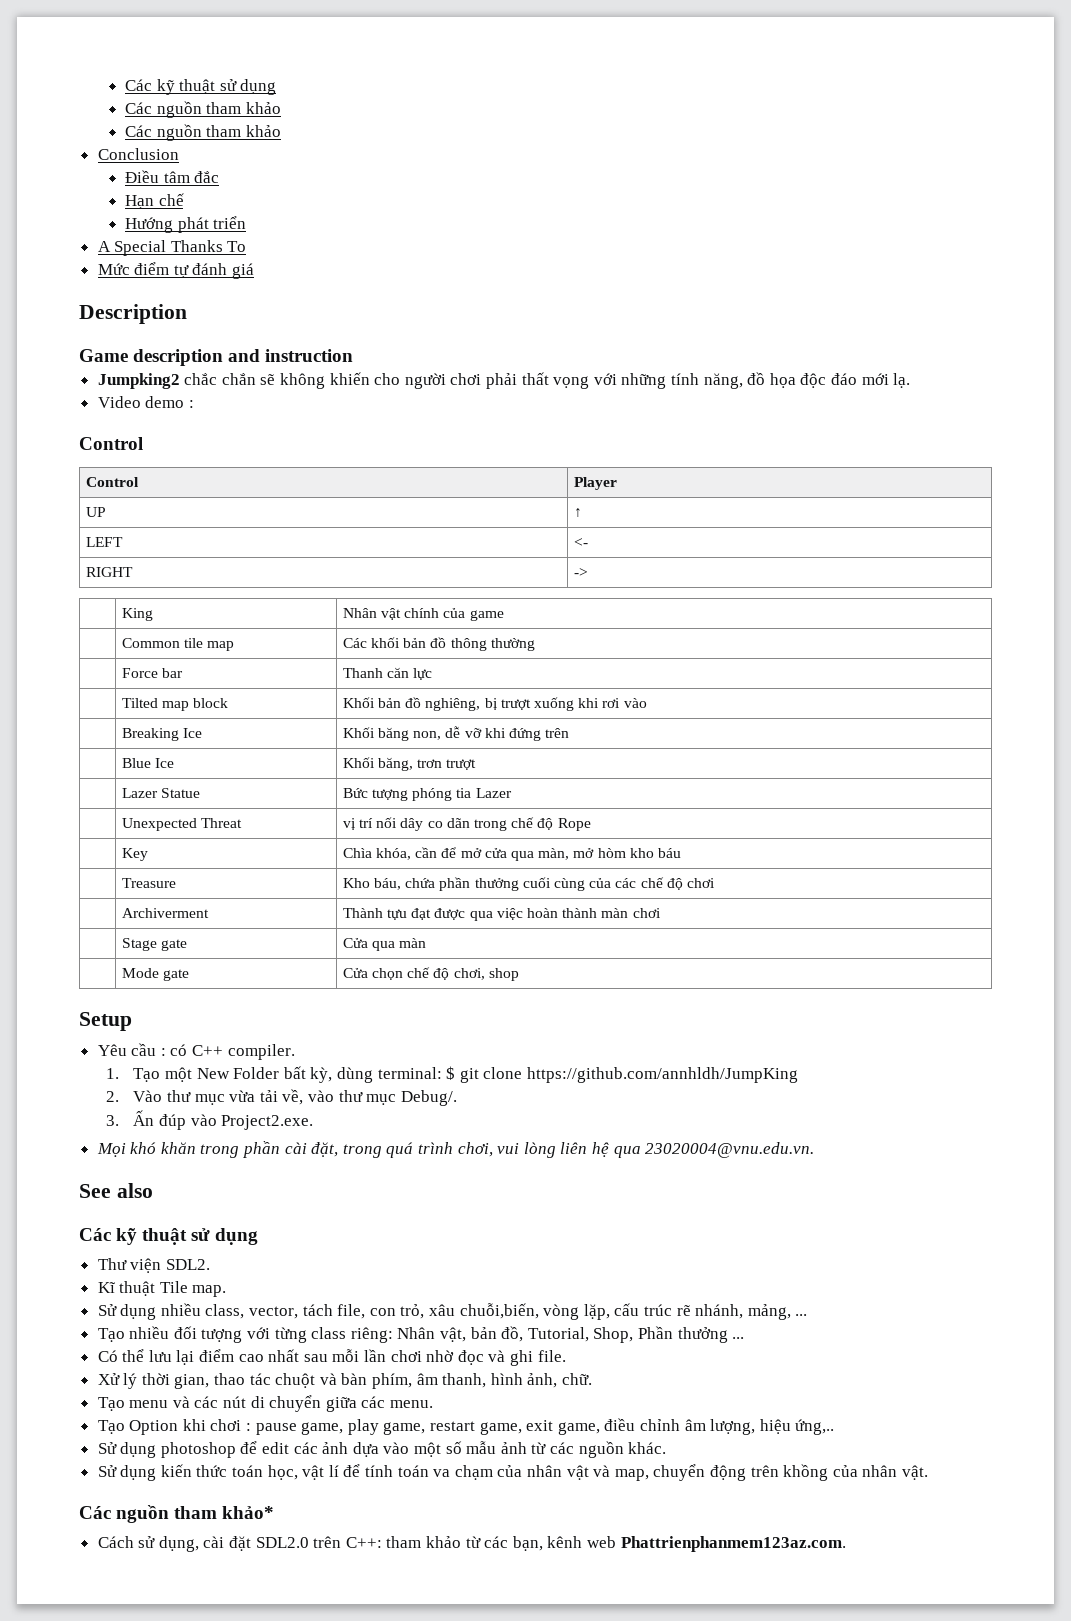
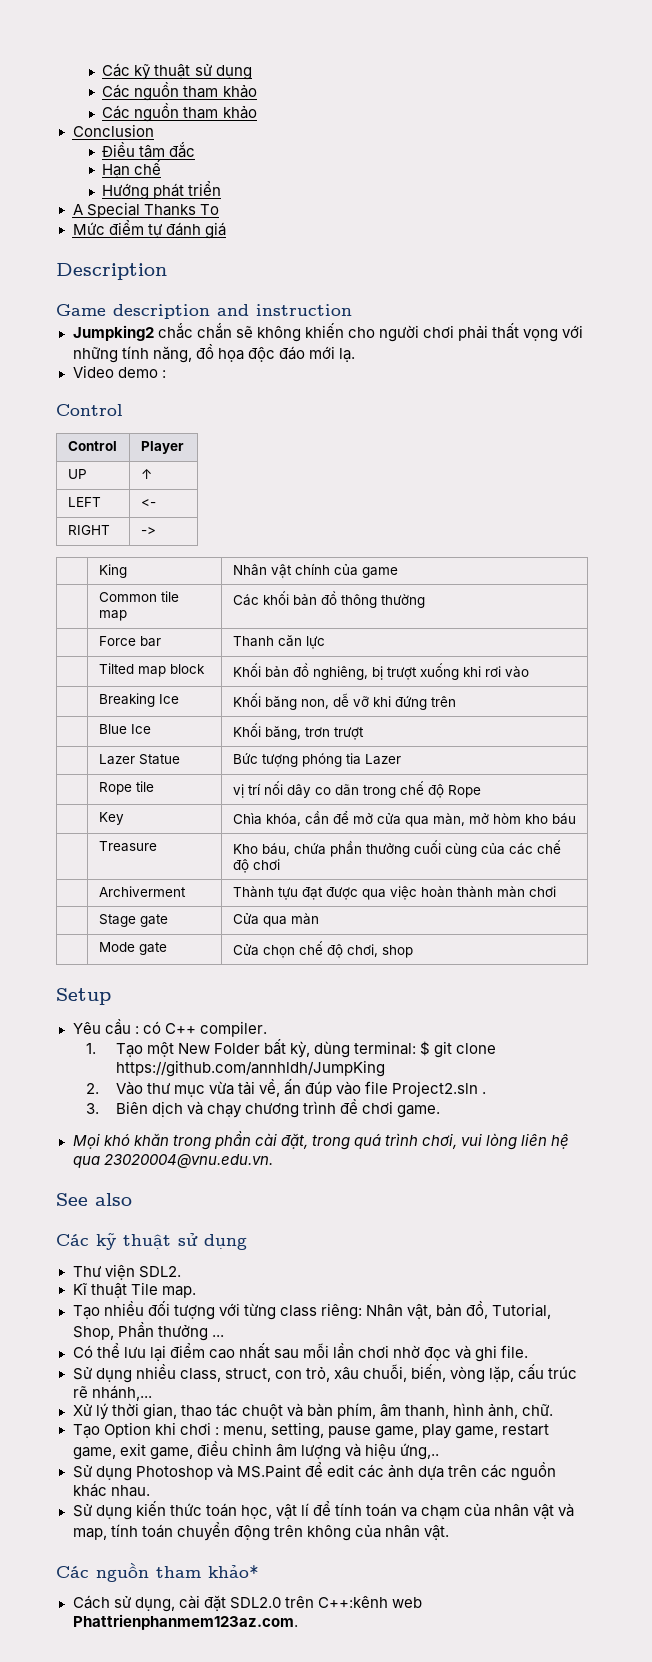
- | Unexpected Threat | vị trí nối dây co dãn trong chế độ Rope
+ | Rope tile | vị trí nối dây co dãn trong chế độ Rope
- 2. Vào thư mục vừa tải về, vào thư mục Debug/.
- 3. Ấn đúp vào Project2.exe.
+ 2. Vào thư mục vừa tải về, ấn đúp vào file Project2.sln .
+ 3. Biên dịch và chạy chương trình đề chơi game.
- Sử dụng nhiều class, vector, tách file, con trỏ, xâu chuỗi,biến, vòng lặp, cấu trúc rẽ nhánh, mảng, ...
+ Sử dụng nhiều class, struct, con trỏ, xâu chuỗi, biến, vòng lặp, cấu trúc rẽ nhánh,...
- Tạo menu và các nút di chuyển giữa các menu.
- Tạo Option khi chơi : pause game, play game, restart game, exit game, điều chỉnh âm lượng, hiệu ứng,..
+ Tạo Option khi chơi : menu, setting, pause game, play game, restart game, exit game, điều chỉnh âm lượng và hiệu ứng,..
- Sử dụng photoshop để edit các ảnh dựa vào một số mẫu ảnh từ các nguồn khác.
+ Sử dụng Photoshop và MS.Paint để edit các ảnh dựa trên các nguồn khác nhau.
- Sử dụng kiến thức toán học, vật lí để tính toán va chạm của nhân vật và map, chuyển động trên khồng của nhân vật.
+ Sử dụng kiến thức toán học, vật lí để tính toán va chạm của nhân vật và map, tính toán chuyển động trên không của nhân vật.
- Cách sử dụng, cài đặt SDL2.0 trên C++: tham khảo từ các bạn, kênh web Phattrienphanmem123az.com.
+ Cách sử dụng, cài đặt SDL2.0 trên C++:kênh web Phattrienphanmem123az.com.

